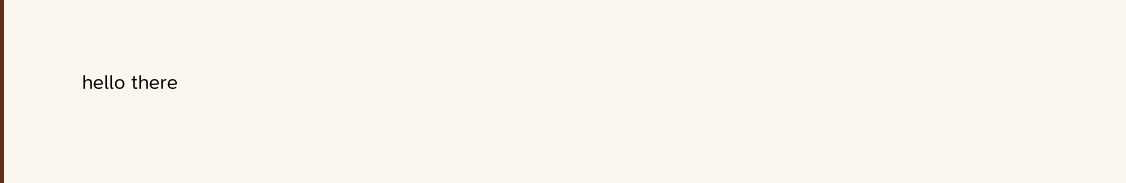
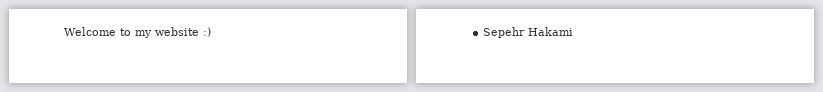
- hello there
+ Welcome to my website :)
+ Sepehr Hakami

